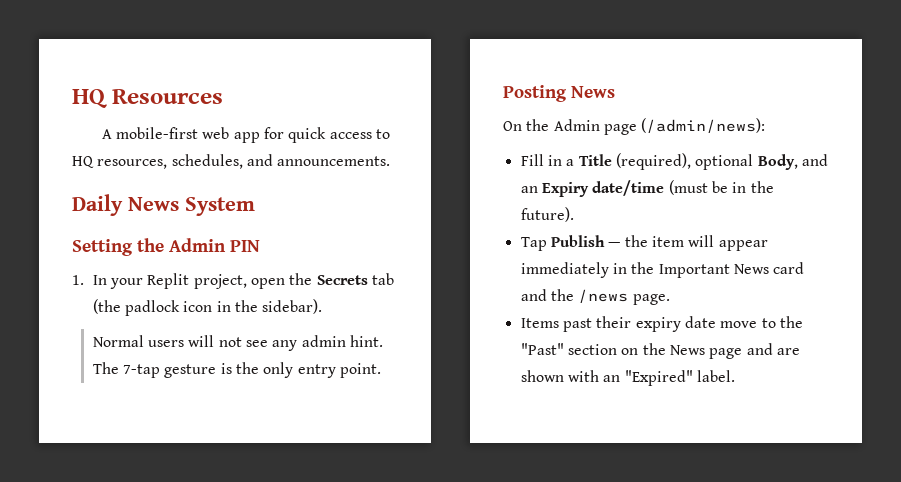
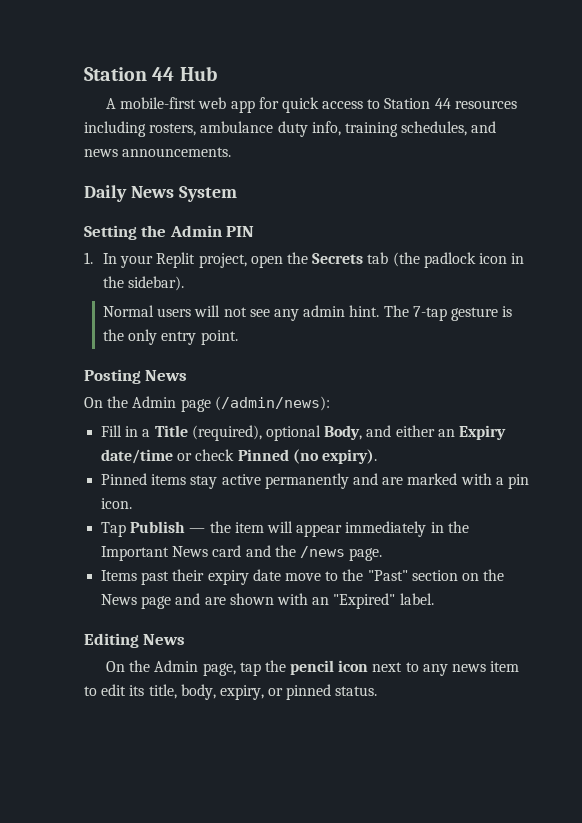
- HQ Resources
+ Station 44 Hub
- A mobile-first web app for quick access to HQ resources, schedules, and announcements.
+ A mobile-first web app for quick access to Station 44 resources including rosters, ambulance duty info, training schedules, and news announcements.
- Fill in a Title (required), optional Body, and an Expiry date/time (must be in the future).
+ Fill in a Title (required), optional Body, and either an Expiry date/time or check Pinned (no expiry).
+ Pinned items stay active permanently and are marked with a pin icon.
+ Editing News
+ On the Admin page, tap the pencil icon next to any news item to edit its title, body, expiry, or pinned status.

